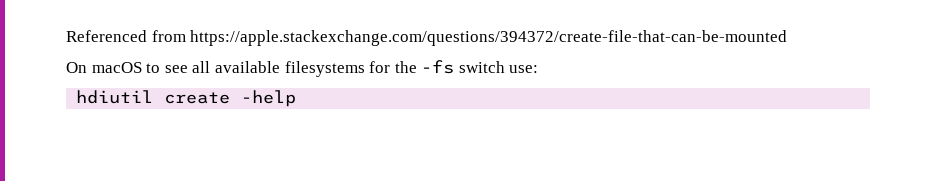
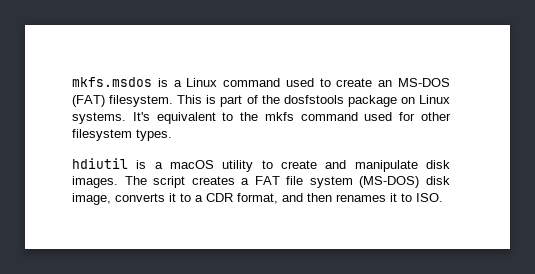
- Referenced from https://apple.stackexchange.com/questions/394372/create-file-that-can-be-mounted
- On macOS to see all available filesystems for the -fs switch use:
- hdiutil create -help
+ mkfs.msdos is a Linux command used to create an MS-DOS (FAT) filesystem. This is part of the dosfstools package on Linux systems. It's equivalent to the mkfs command used for other filesystem types.
+ hdiutil is a macOS utility to create and manipulate disk images. The script creates a FAT file system (MS-DOS) disk image, converts it to a CDR format, and then renames it to ISO.

